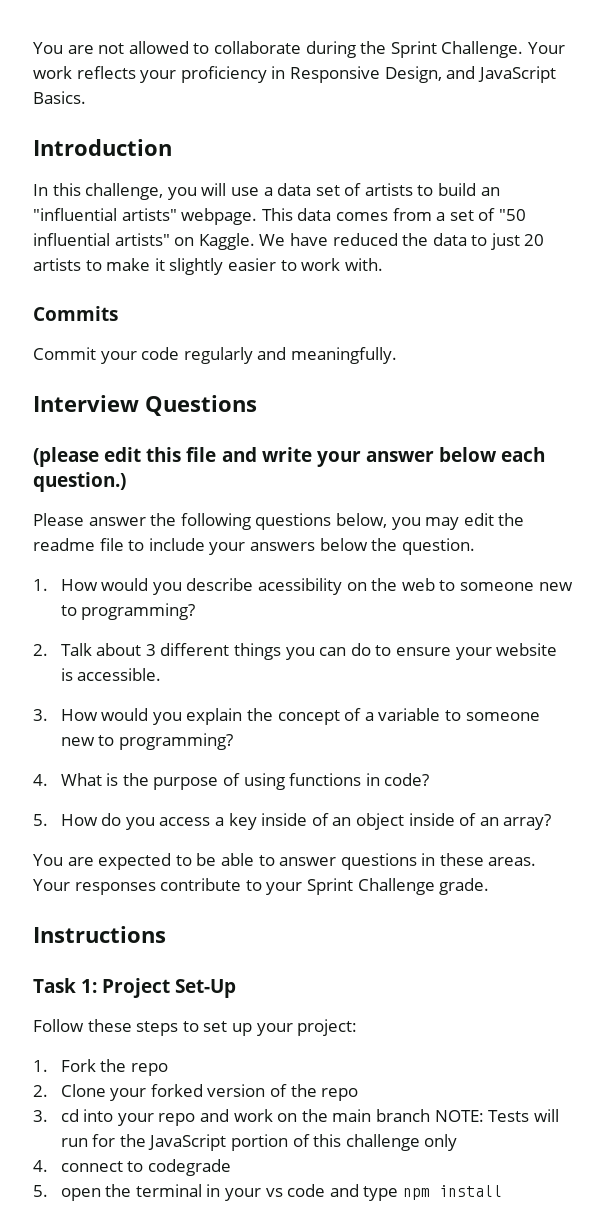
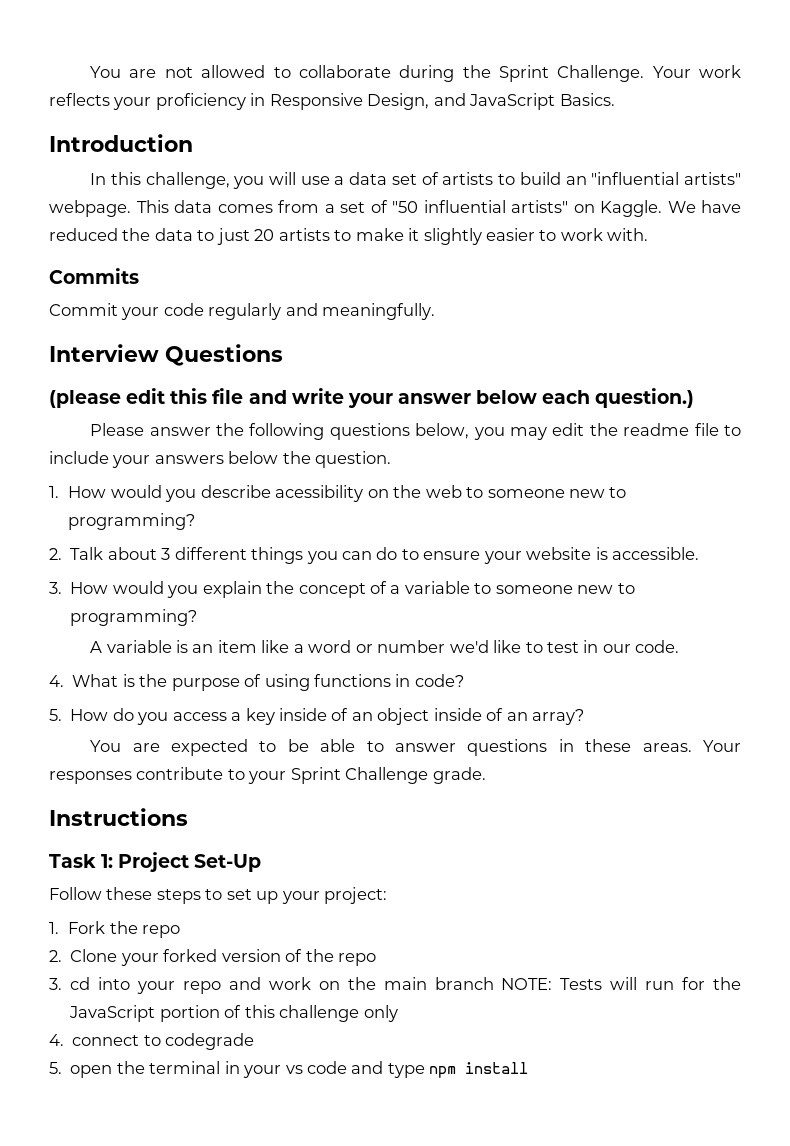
+ A variable is an item like a word or number we'd like to test in our code.

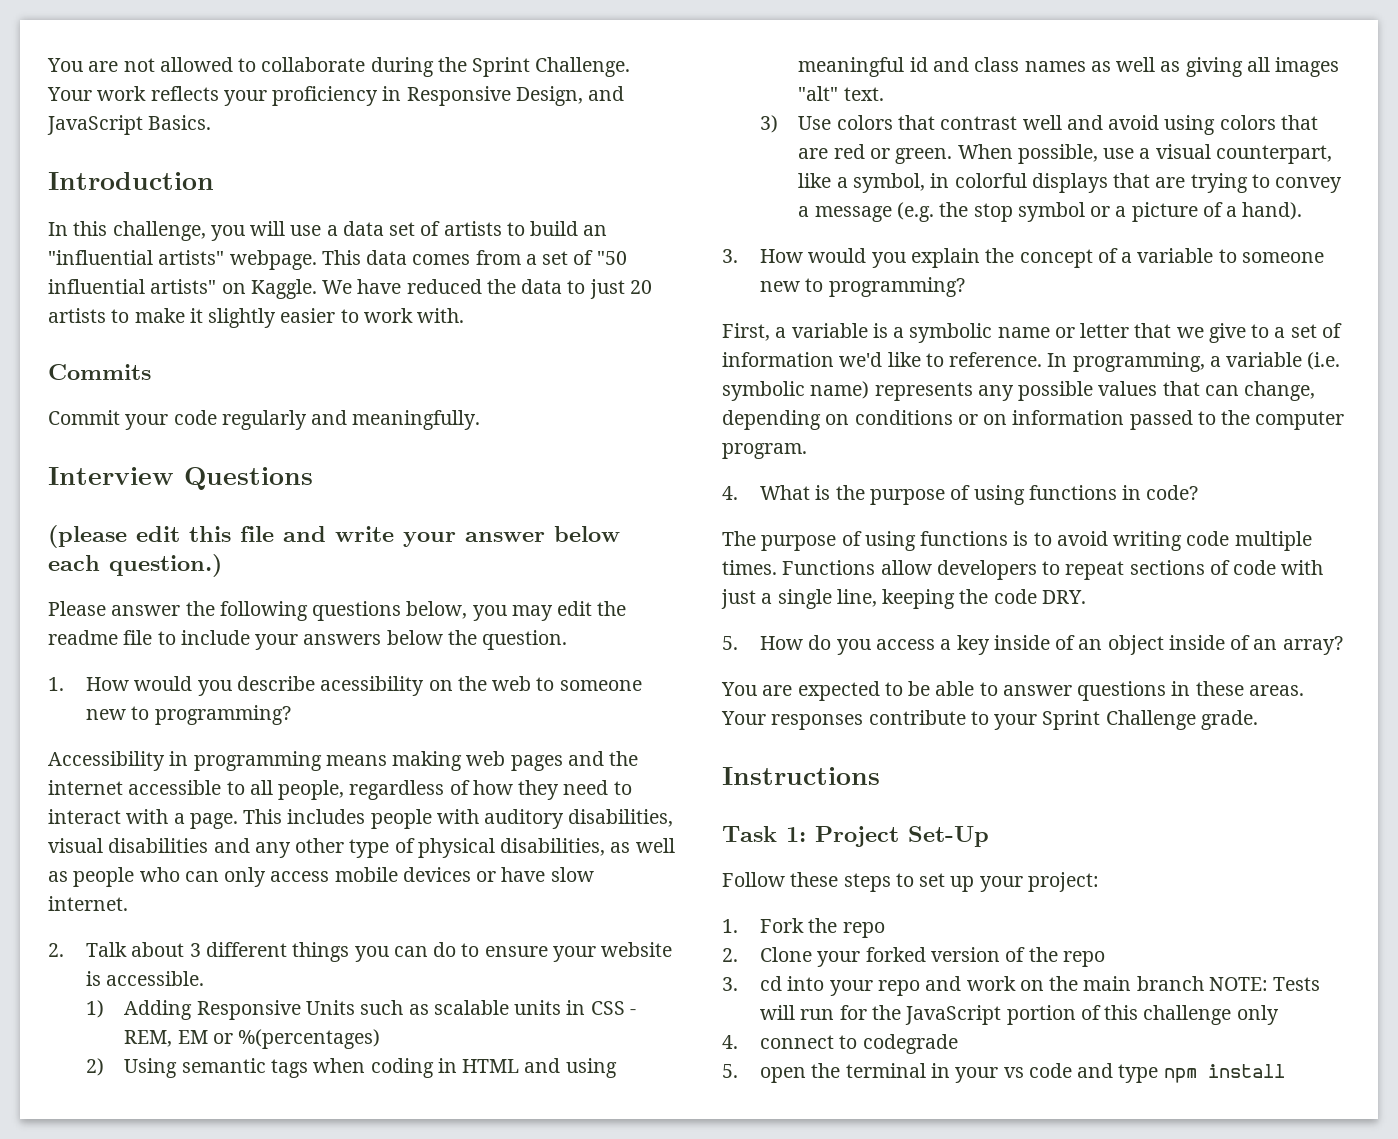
+ Accessibility in programming means making web pages and the internet accessible to all people, regardless of how they need to interact with a page. This includes people with auditory disabilities, visual disabilities and any other type of physical disabilities, as well as people who can only access mobile devices or have slow internet.
+ 1) Adding Responsive Units such as scalable units in CSS - REM, EM or %(percentages)
+ 2) Using semantic tags when coding in HTML and using meaningful id and class names as well as giving all images "alt" text.
+ 3) Use colors that contrast well and avoid using colors that are red or green. When possible, use a visual counterpart, like a symbol, in colorful displays that are trying to convey a message (e.g. the stop symbol or a picture of a hand).
- A variable is an item like a word or number we'd like to test in our code.
+ First, a variable is a symbolic name or letter that we give to a set of information we'd like to reference. In programming, a variable (i.e. symbolic name) represents any possible values that can change, depending on conditions or on information passed to the computer program.
+ The purpose of using functions is to avoid writing code multiple times. Functions allow developers to repeat sections of code with just a single line, keeping the code DRY.

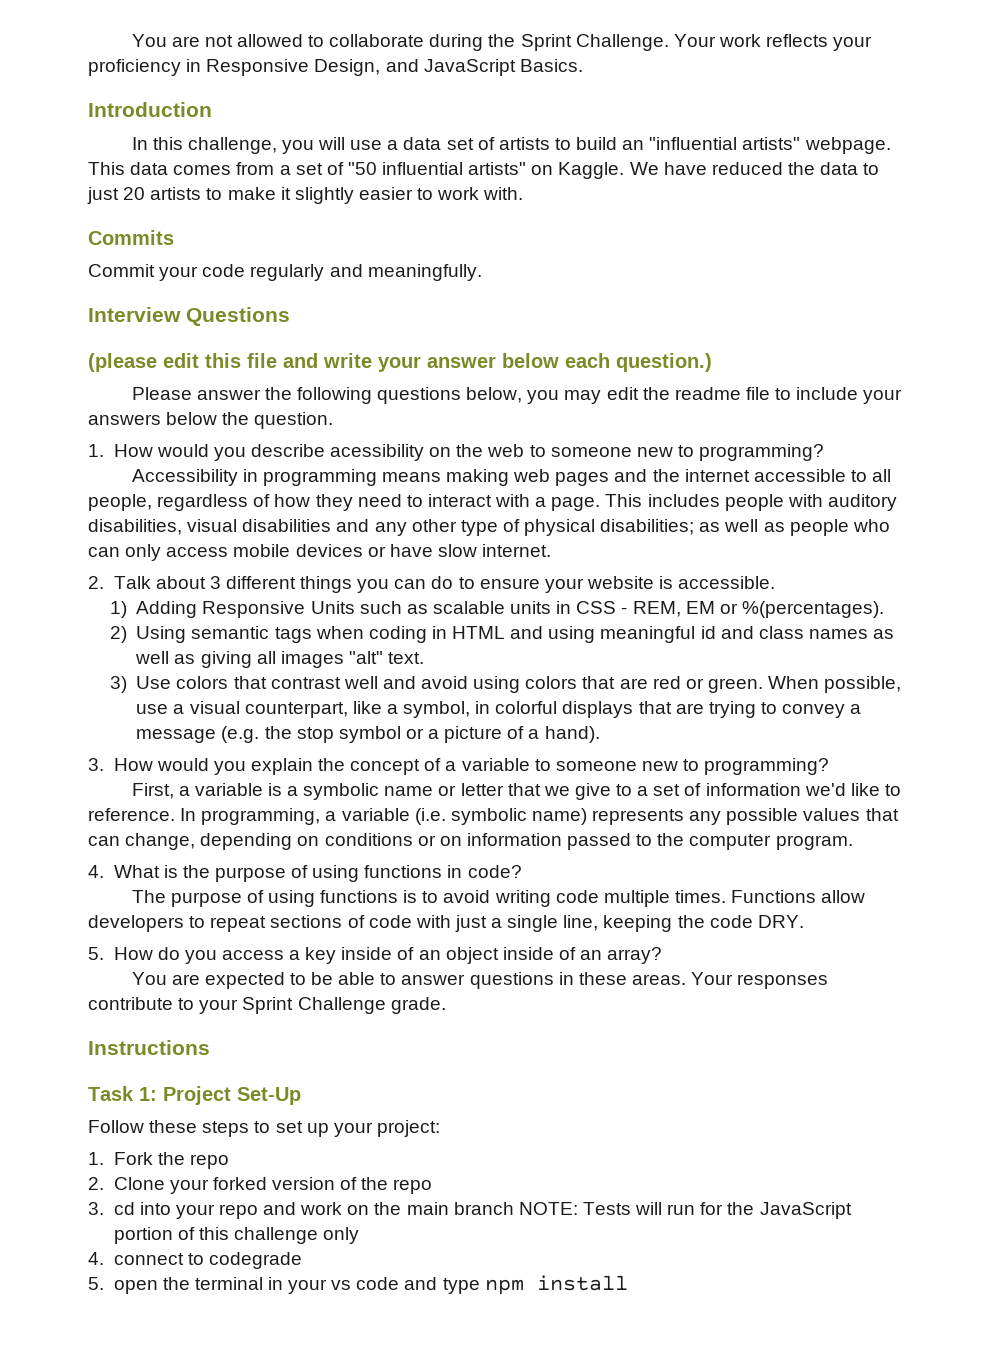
- This includes people with auditory disabilities, visual disabilities and any other type of physical disabilities, as well as people who can only access mobile devices or have slow internet.
+ This includes people with auditory disabilities, visual disabilities and any other type of physical disabilities; as well as people who can only access mobile devices or have slow internet.
- 1) Adding Responsive Units such as scalable units in CSS - REM, EM or %(percentages)
+ 1) Adding Responsive Units such as scalable units in CSS - REM, EM or %(percentages).

